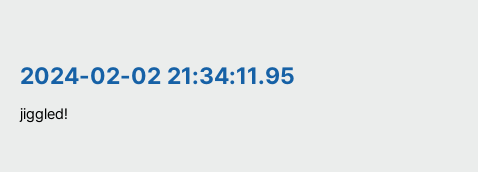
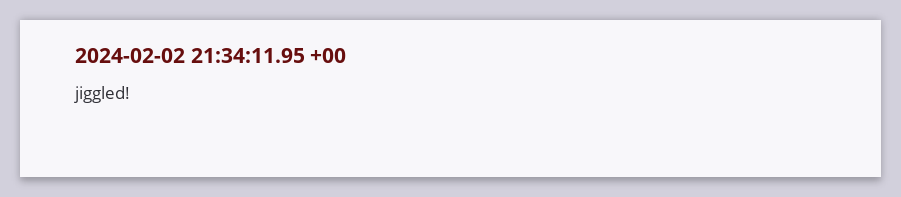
- 2024-02-02 21:34:11.95
+ 2024-02-02 21:34:11.95 +00

